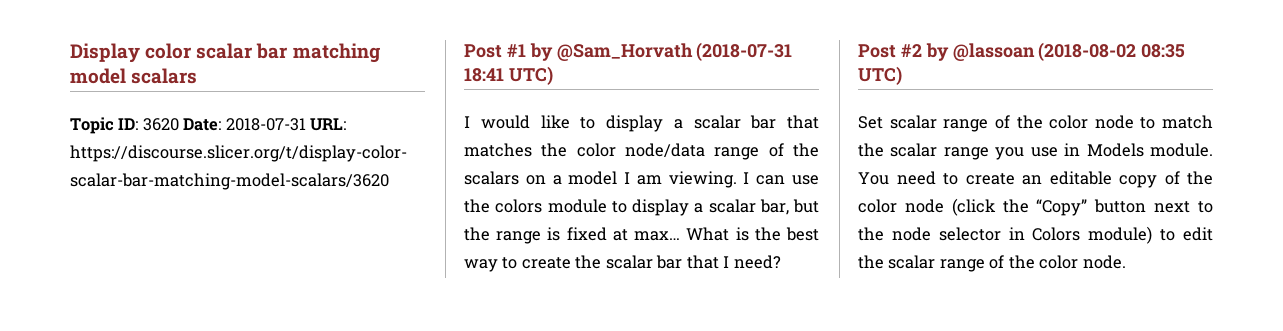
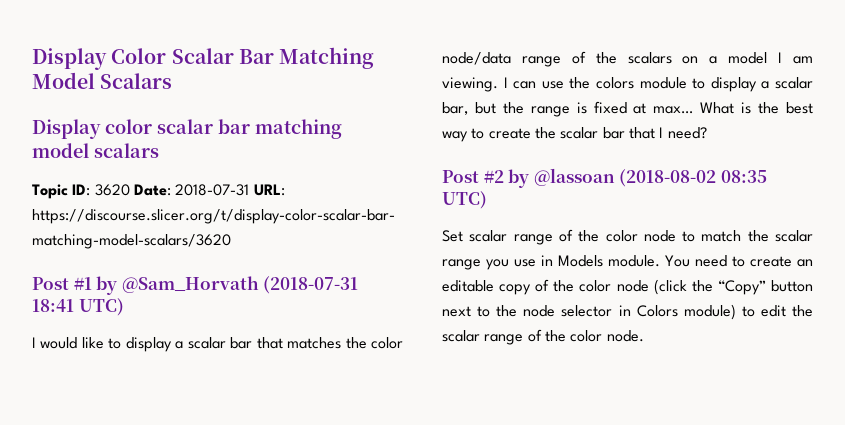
+ Display Color Scalar Bar Matching Model Scalars

